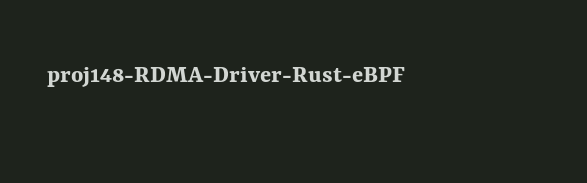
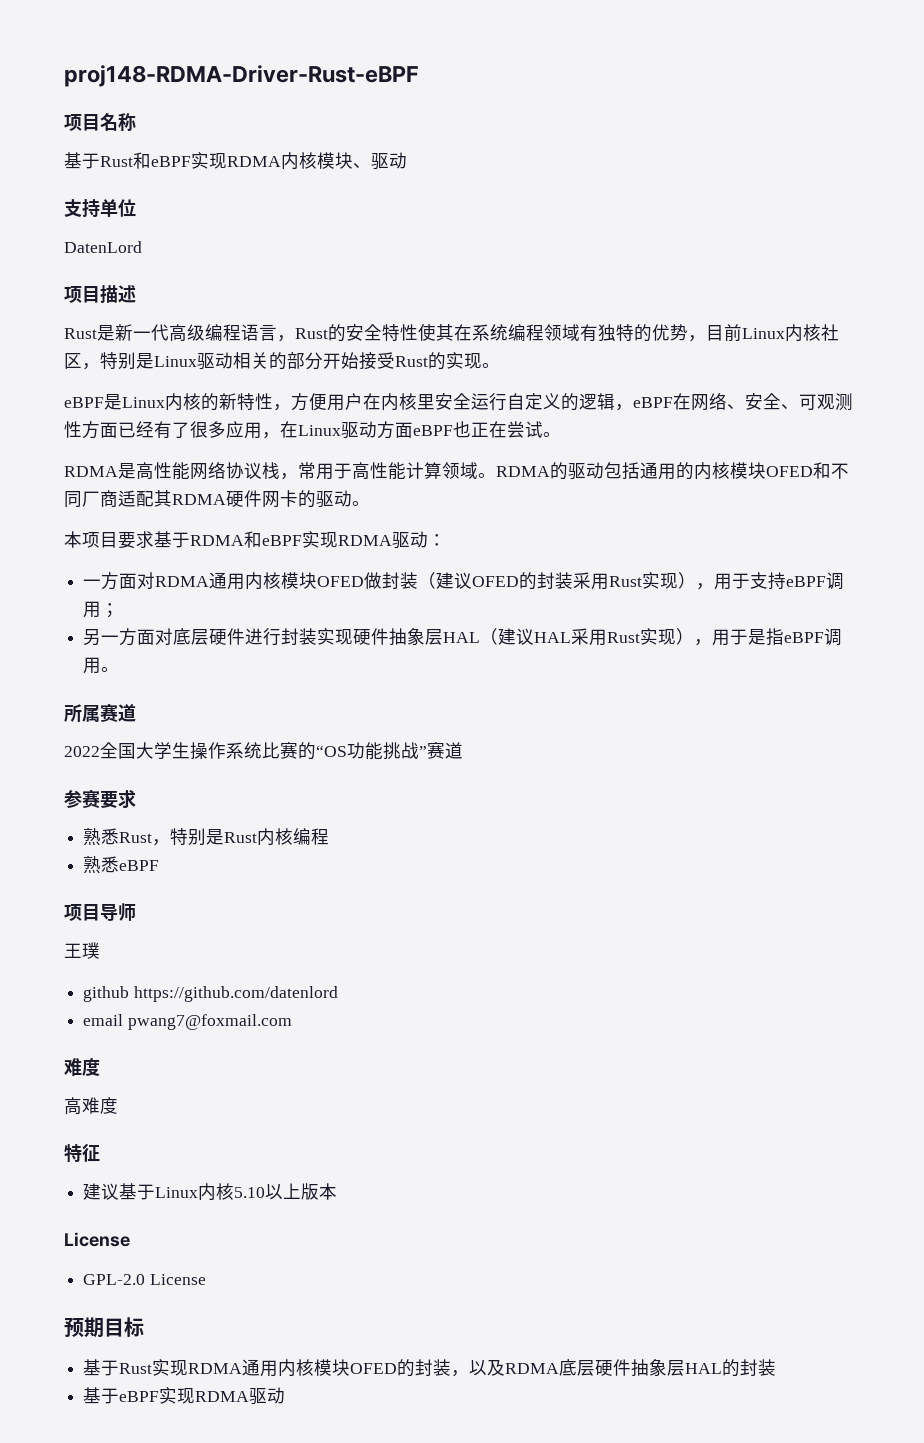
+ 项目名称
+ 基于Rust和eBPF实现RDMA内核模块、驱动
+ 支持单位
+ DatenLord
+ 项目描述
+ Rust是新一代高级编程语言，Rust的安全特性使其在系统编程领域有独特的优势，目前Linux内核社区，特别是Linux驱动相关的部分开始接受Rust的实现。
+ eBPF是Linux内核的新特性，方便用户在内核里安全运行自定义的逻辑，eBPF在网络、安全、可观测性方面已经有了很多应用，在Linux驱动方面eBPF也正在尝试。
+ RDMA是高性能网络协议栈，常用于高性能计算领域。RDMA的驱动包括通用的内核模块OFED和不同厂商适配其RDMA硬件网卡的驱动。
+ 本项目要求基于RDMA和eBPF实现RDMA驱动：
+ 一方面对RDMA通用内核模块OFED做封装（建议OFED的封装采用Rust实现），用于支持eBPF调用；
+ 另一方面对底层硬件进行封装实现硬件抽象层HAL（建议HAL采用Rust实现），用于是指eBPF调用。
+ 所属赛道
+ 2022全国大学生操作系统比赛的“OS功能挑战”赛道
+ 参赛要求
+ 熟悉Rust，特别是Rust内核编程
+ 熟悉eBPF
+ 项目导师
+ 王璞
+ github https://github.com/datenlord
+ email pwang7@foxmail.com
+ 难度
+ 高难度
+ 特征
+ 建议基于Linux内核5.10以上版本
+ License
+ GPL-2.0 License
+ 预期目标
+ 基于Rust实现RDMA通用内核模块OFED的封装，以及RDMA底层硬件抽象层HAL的封装
+ 基于eBPF实现RDMA驱动

